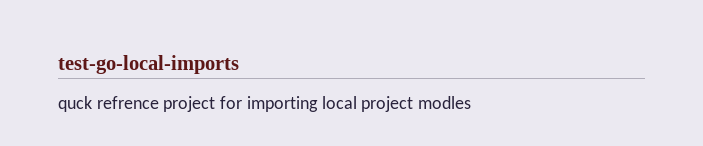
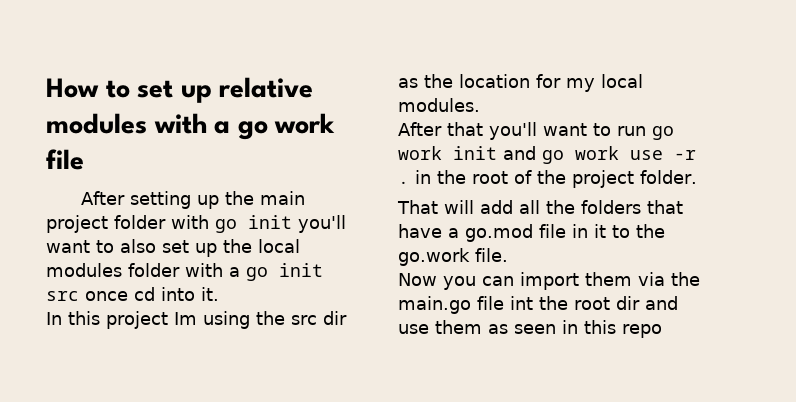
- test-go-local-imports
- quck refrence project for importing local project modles
+ How to set up relative modules with a go work file
+ After setting up the main project folder with go init you'll want to also set up the local modules folder with a go init src once cd into it.
+ In this project Im using the src dir as the location for my local modules.
+ After that you'll want to run go work init and go work use -r . in the root of the project folder.
+ That will add all the folders that have a go.mod file in it to the go.work file.
+ Now you can import them via the main.go file int the root dir and use them as seen in this repo

